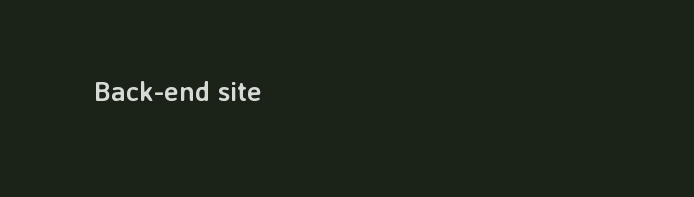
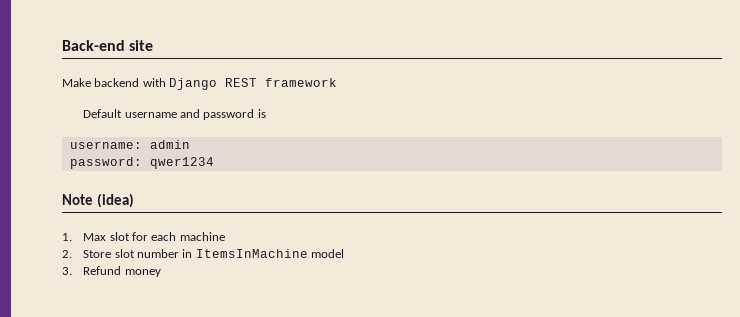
+ Make backend with Django REST framework
+ Default username and password is
+ username: admin
+ password: qwer1234
+ Note (idea)
+ 1. Max slot for each machine
+ 2. Store slot number in ItemsInMachine model
+ 3. Refund money

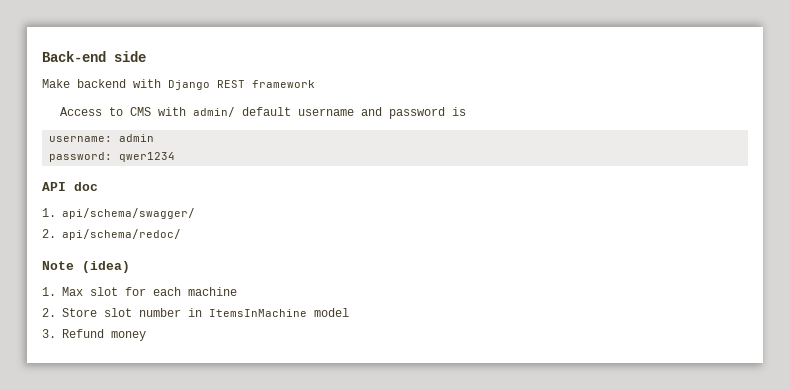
- Back-end site
+ Back-end side
- Default username and password is
+ Access to CMS with admin/ default username and password is
+ API doc
+ 1. api/schema/swagger/
+ 2. api/schema/redoc/

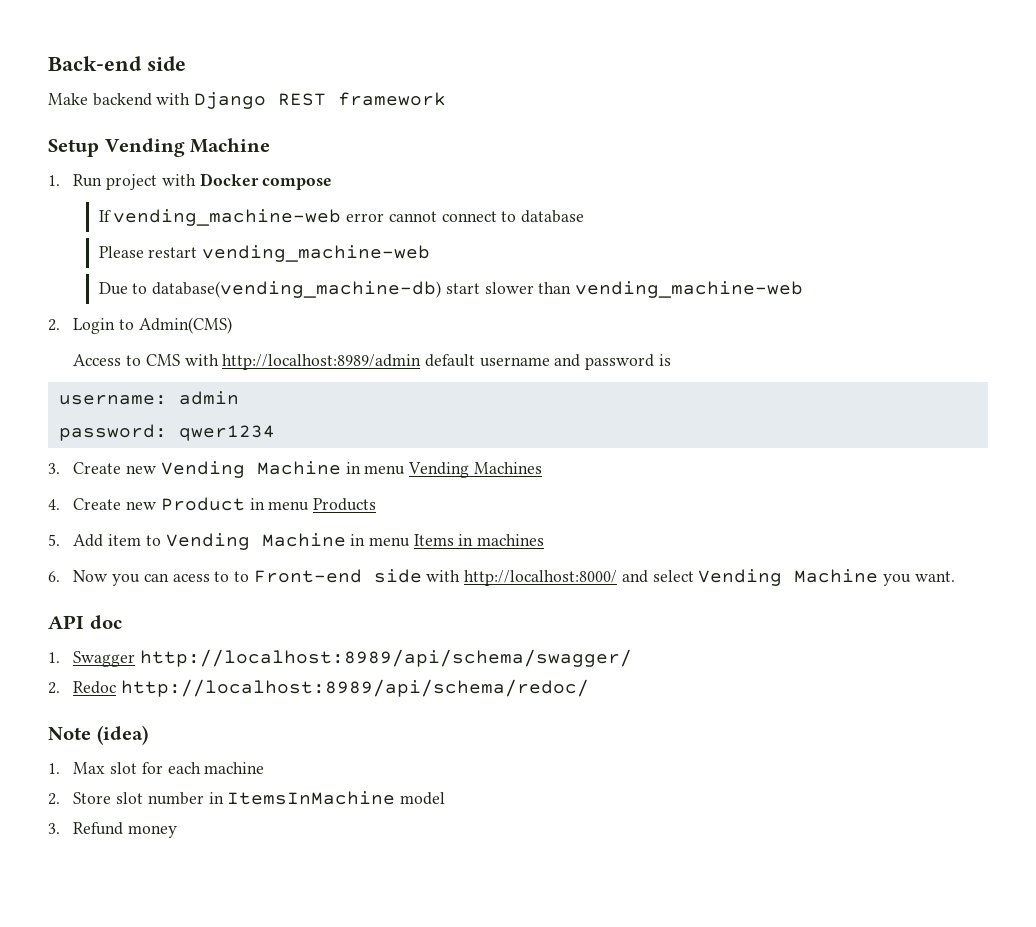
+ Setup Vending Machine
+ 1. Run project with Docker compose
+ If vending_machine-web error cannot connect to database
+ Please restart vending_machine-web
+ Due to database(vending_machine-db) start slower than vending_machine-web
+ 2. Login to Admin(CMS)
- Access to CMS with admin/ default username and password is
+ Access to CMS with http://localhost:8989/admin default username and password is
+ 3. Create new Vending Machine in menu Vending Machines
+ 4. Create new Product in menu Products
+ 5. Add item to Vending Machine in menu Items in machines
+ 6. Now you can acess to to Front-end side with http://localhost:8000/ and select Vending Machine you want.
- 1. api/schema/swagger/
- 2. api/schema/redoc/
+ 1. Swagger http://localhost:8989/api/schema/swagger/
+ 2. Redoc http://localhost:8989/api/schema/redoc/

